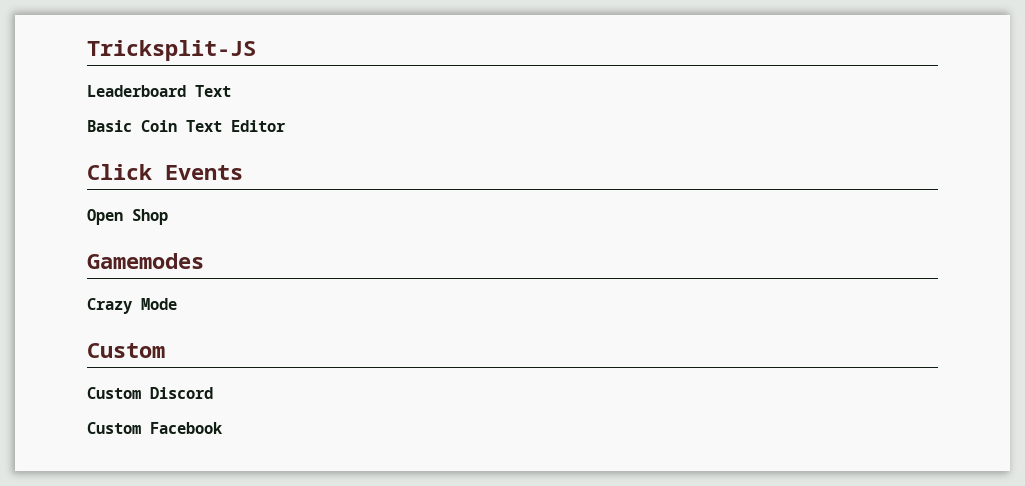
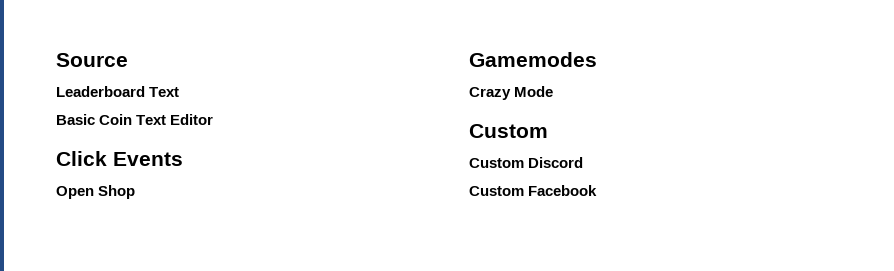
- Tricksplit-JS
+ Source

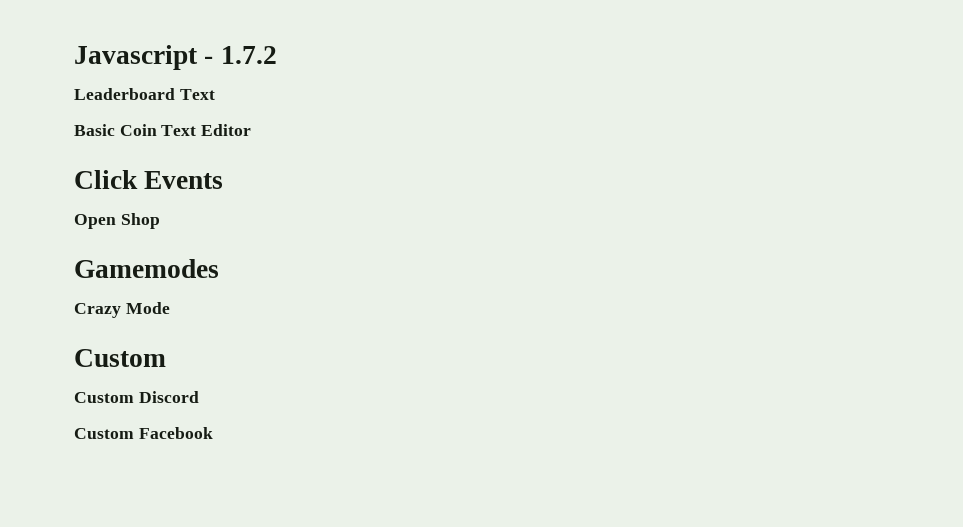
- Source
+ Javascript - 1.7.2

